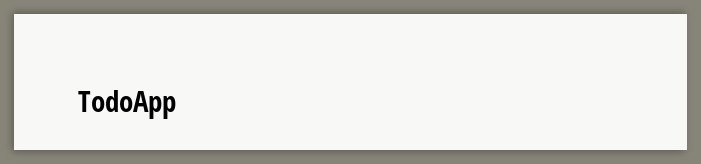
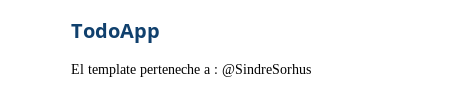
+ El template perteneche a : @SindreSorhus

